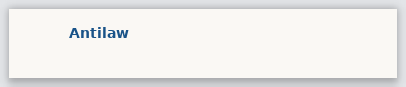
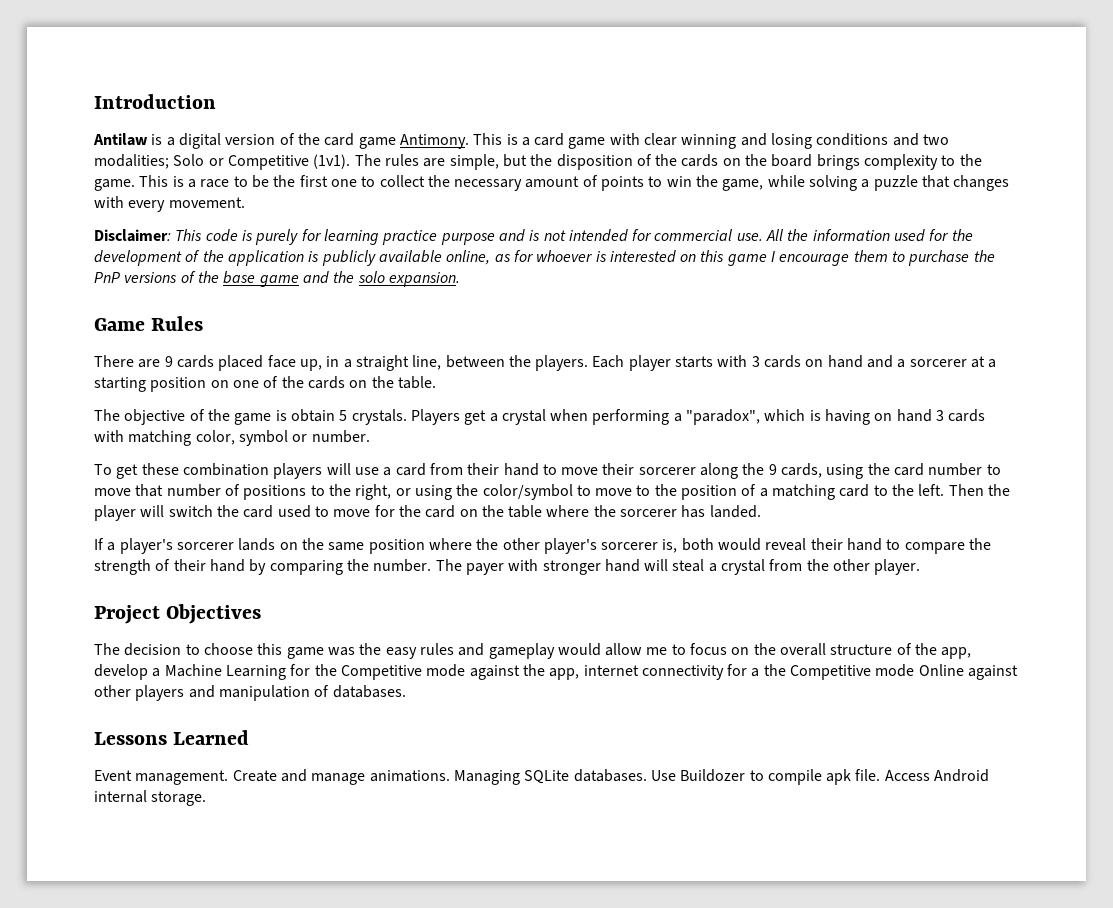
- Antilaw
+ Introduction
+ Antilaw is a digital version of the card game Antimony. This is a card game with clear winning and losing conditions and two modalities; Solo or Competitive (1v1). The rules are simple, but the disposition of the cards on the board brings complexity to the game. This is a race to be the first one to collect the necessary amount of points to win the game, while solving a puzzle that changes with every movement.
+ Disclaimer: This code is purely for learning practice purpose and is not intended for commercial use. All the information used for the development of the application is publicly available online, as for whoever is interested on this game I encourage them to purchase the PnP versions of the base game and the solo expansion.
+ Game Rules
+ There are 9 cards placed face up, in a straight line, between the players. Each player starts with 3 cards on hand and a sorcerer at a starting position on one of the cards on the table.
+ The objective of the game is obtain 5 crystals. Players get a crystal when performing a "paradox", which is having on hand 3 cards with matching color, symbol or number.
+ To get these combination players will use a card from their hand to move their sorcerer along the 9 cards, using the card number to move that number of positions to the right, or using the color/symbol to move to the position of a matching card to the left. Then the player will switch the card used to move for the card on the table where the sorcerer has landed.
+ If a player's sorcerer lands on the same position where the other player's sorcerer is, both would reveal their hand to compare the strength of their hand by comparing the number. The payer with stronger hand will steal a crystal from the other player.
+ Project Objectives
+ The decision to choose this game was the easy rules and gameplay would allow me to focus on the overall structure of the app, develop a Machine Learning for the Competitive mode against the app, internet connectivity for a the Competitive mode Online against other players and manipulation of databases.
+ Lessons Learned
+ Event management. Create and manage animations. Managing SQLite databases. Use Buildozer to compile apk file. Access Android internal storage.

